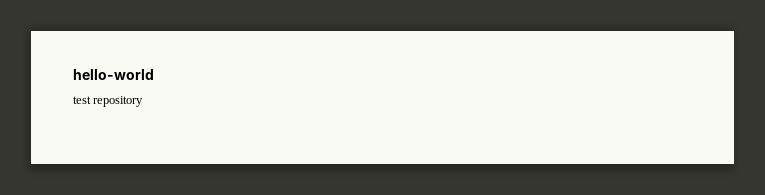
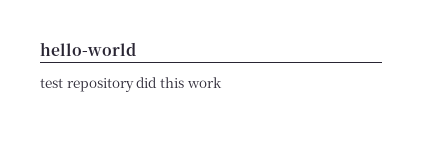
- test repository
+ test repository did this work

